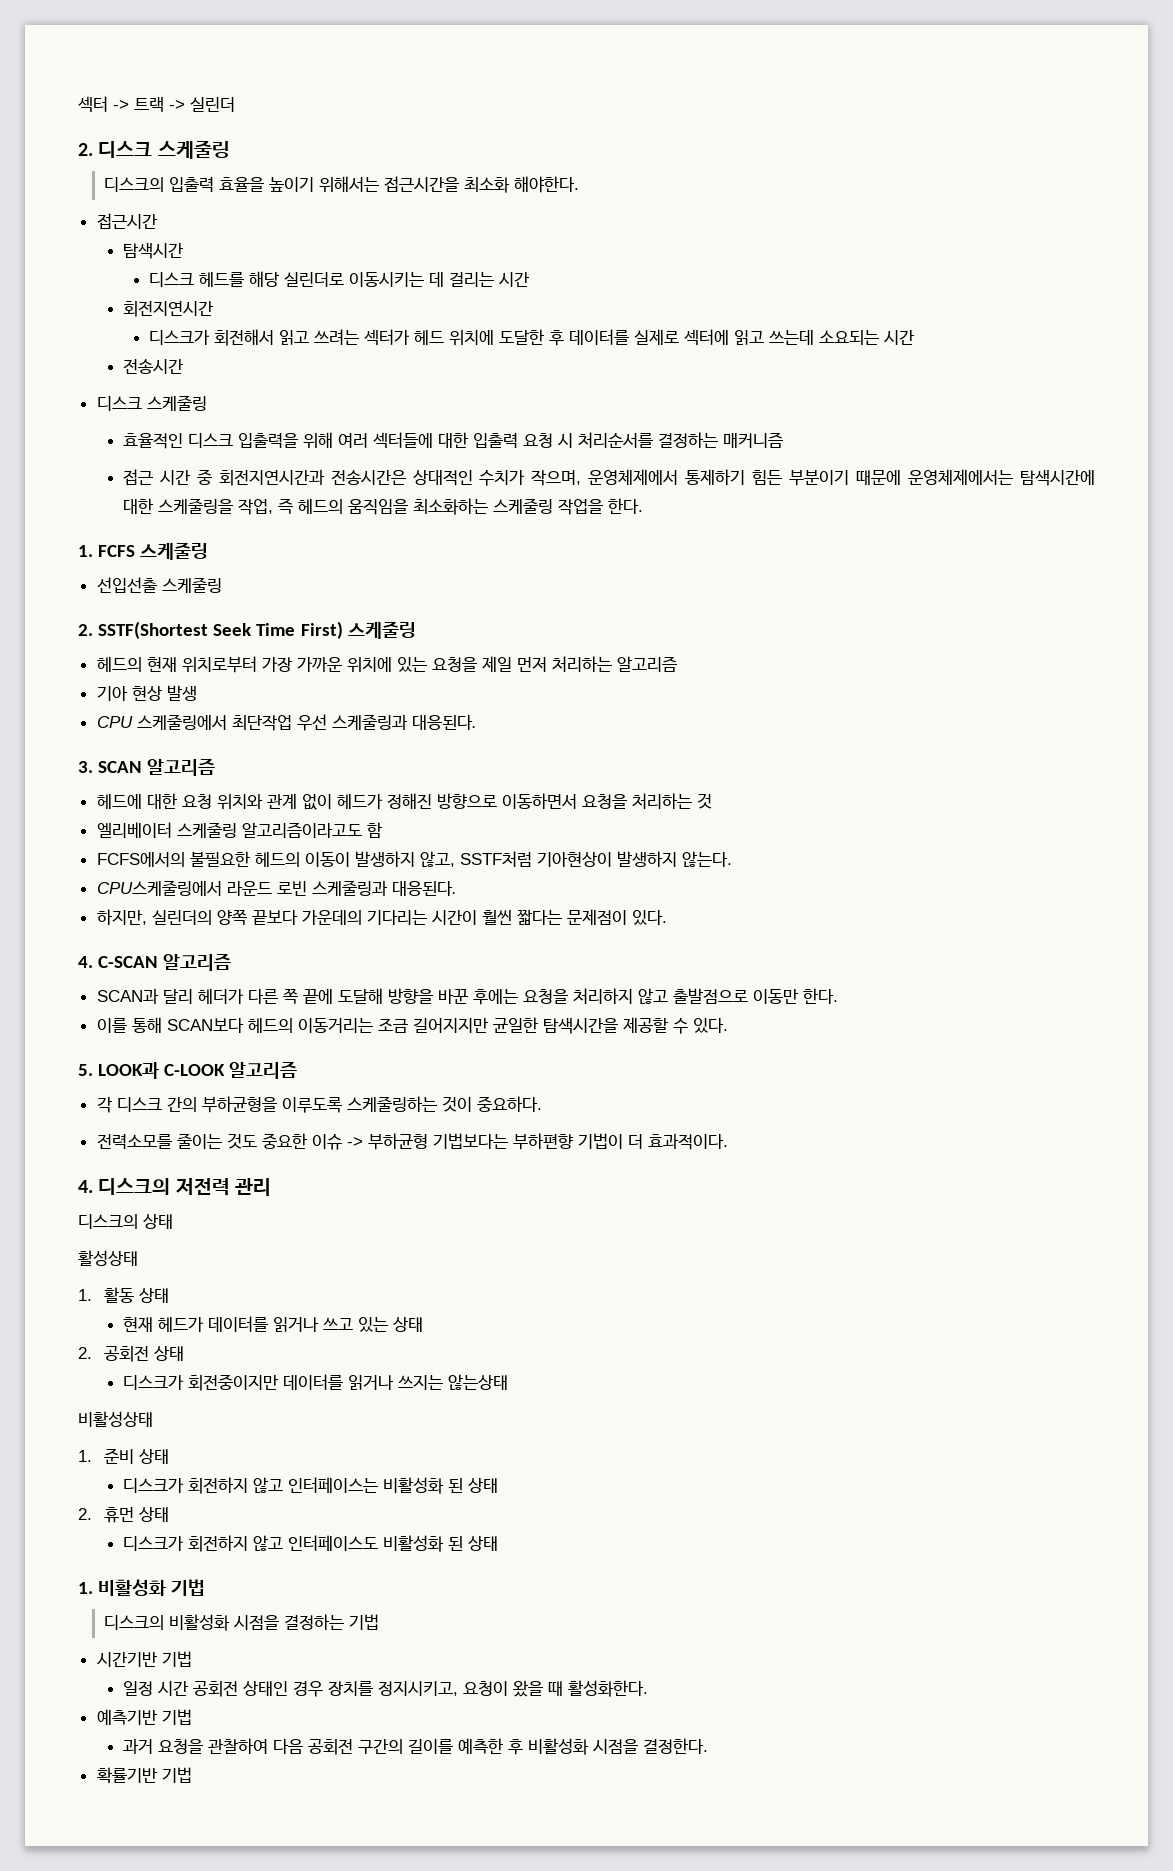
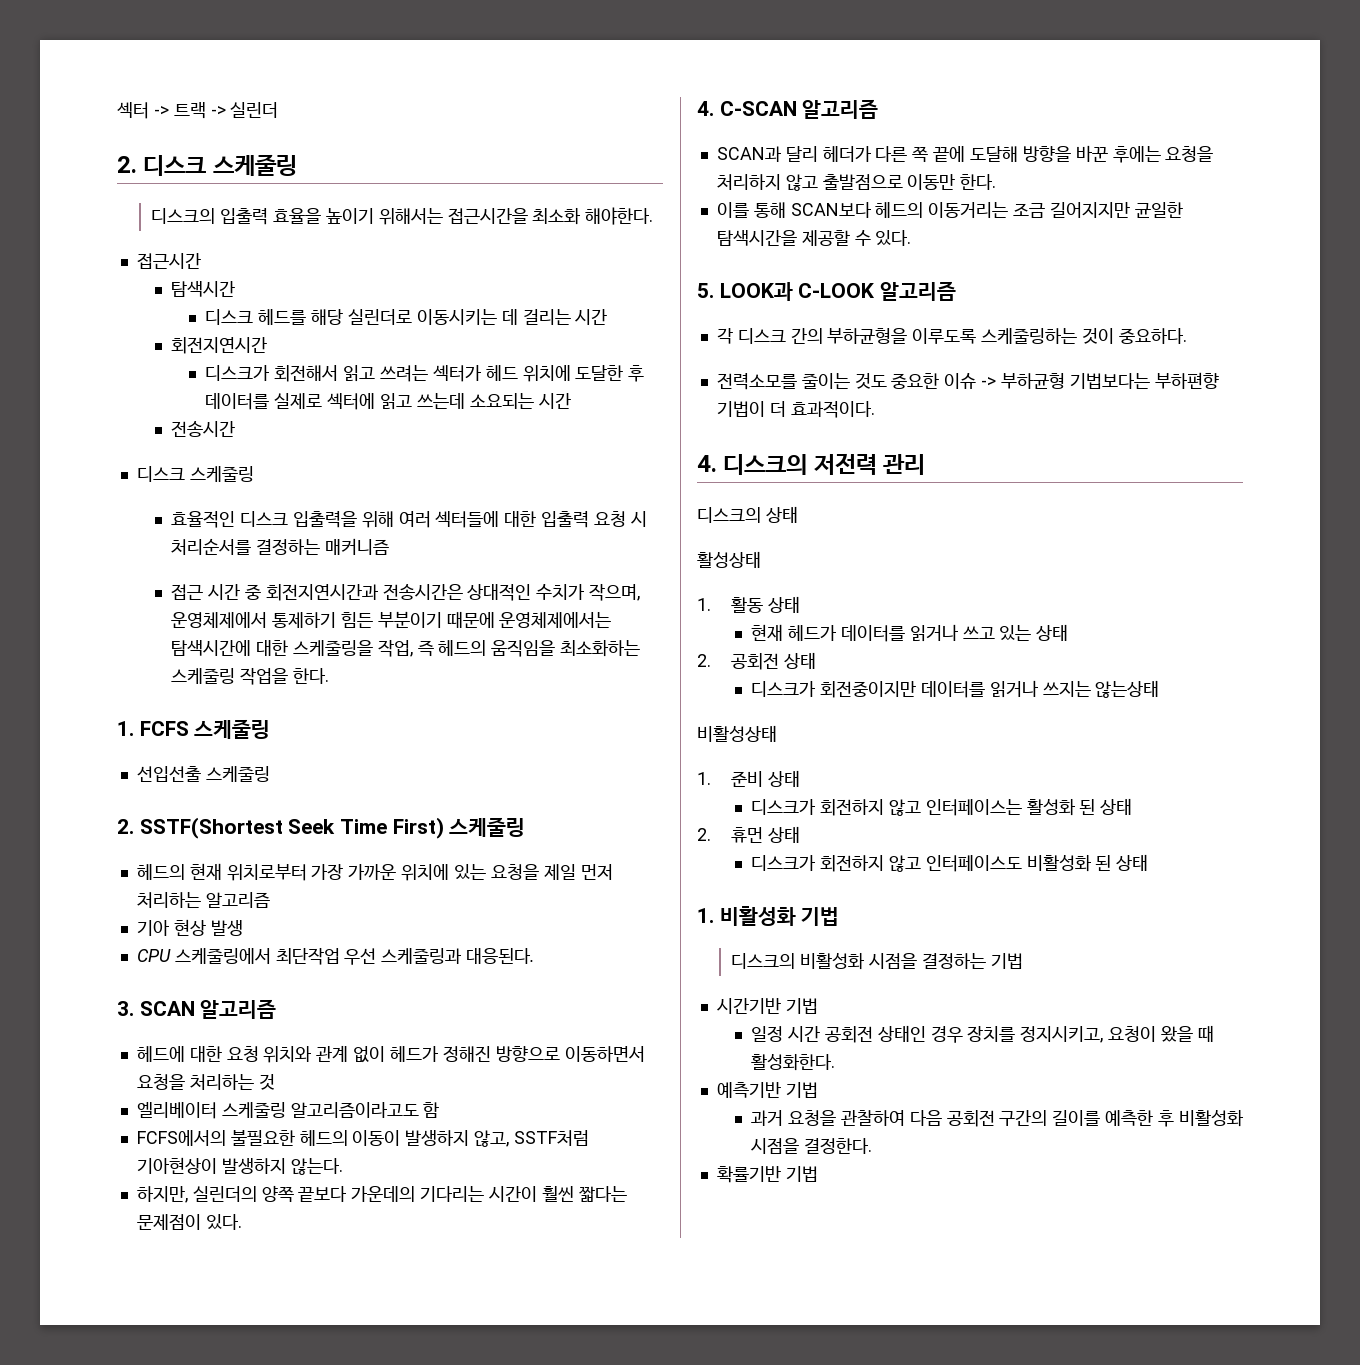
- CPU스케줄링에서 라운드 로빈 스케줄링과 대응된다.
- 디스크가 회전하지 않고 인터페이스는 비활성화 된 상태
+ 디스크가 회전하지 않고 인터페이스는 활성화 된 상태

